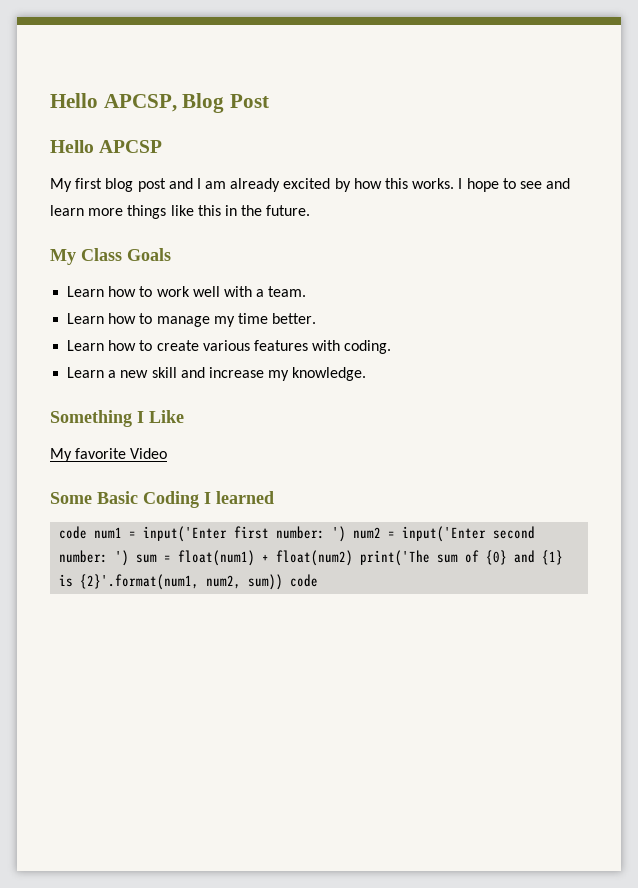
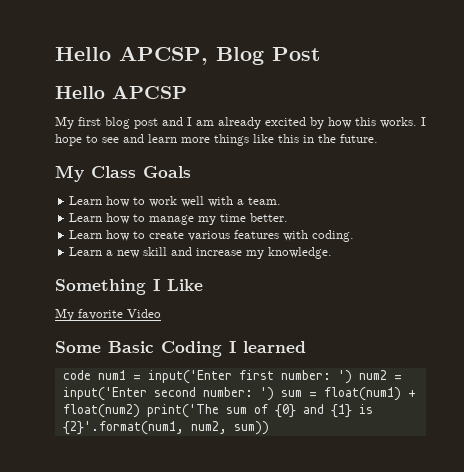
- code num1 = input('Enter first number: ') num2 = input('Enter second number: ') sum = float(num1) + float(num2) print('The sum of {0} and {1} is {2}'.format(num1, num2, sum)) code
+ code num1 = input('Enter first number: ') num2 = input('Enter second number: ') sum = float(num1) + float(num2) print('The sum of {0} and {1} is {2}'.format(num1, num2, sum))

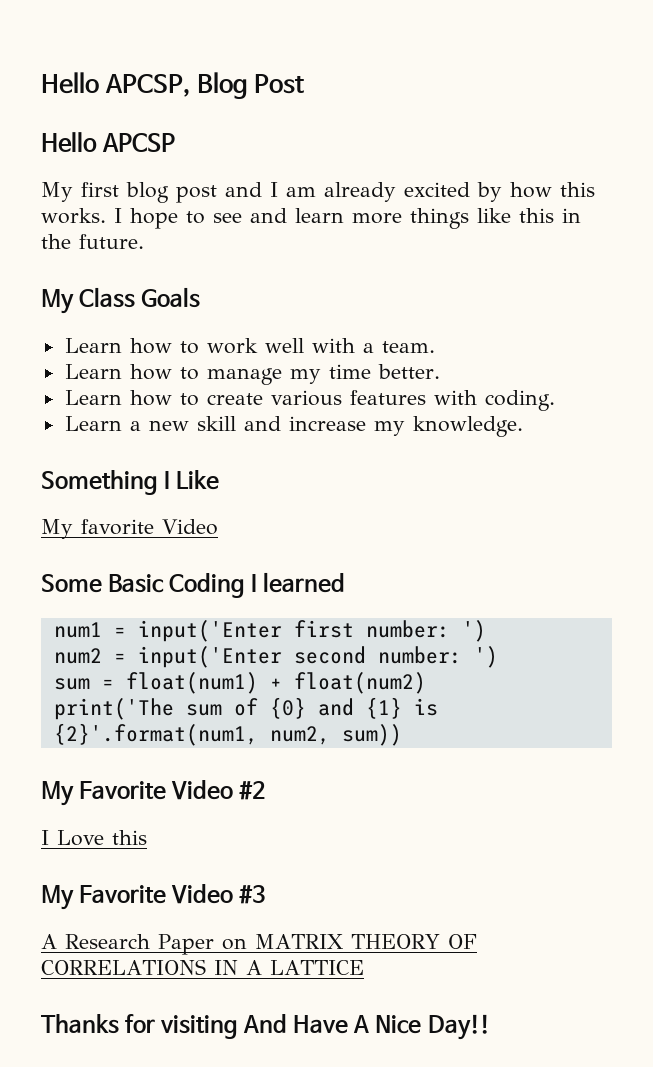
- code num1 = input('Enter first number: ') num2 = input('Enter second number: ') sum = float(num1) + float(num2) print('The sum of {0} and {1} is {2}'.format(num1, num2, sum))
+ num1 = input('Enter first number: ')
+ num2 = input('Enter second number: ')
+ sum = float(num1) + float(num2)
+ print('The sum of {0} and {1} is {2}'.format(num1, num2, sum))
+ My Favorite Video #2
+ I Love this
+ My Favorite Video #3
+ A Research Paper on MATRIX THEORY OF CORRELATIONS IN A LATTICE
+ Thanks for visiting And Have A Nice Day!!

